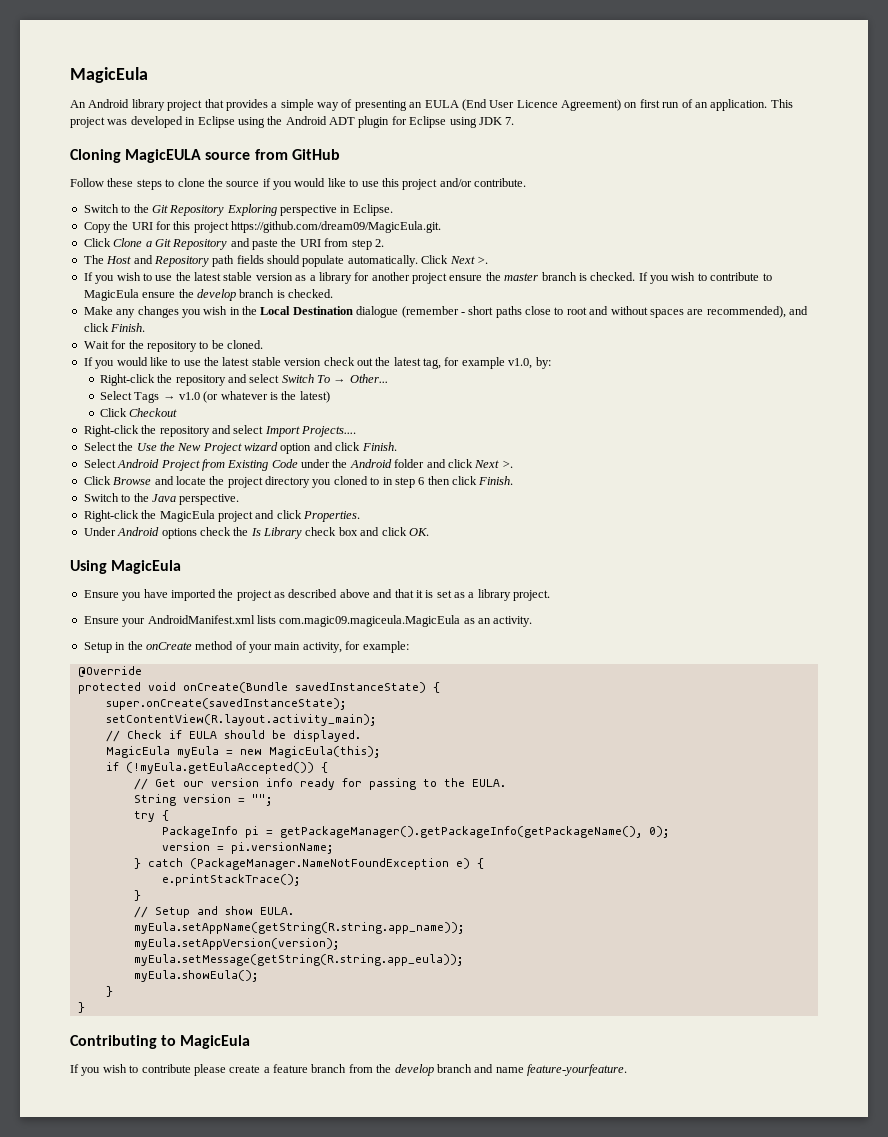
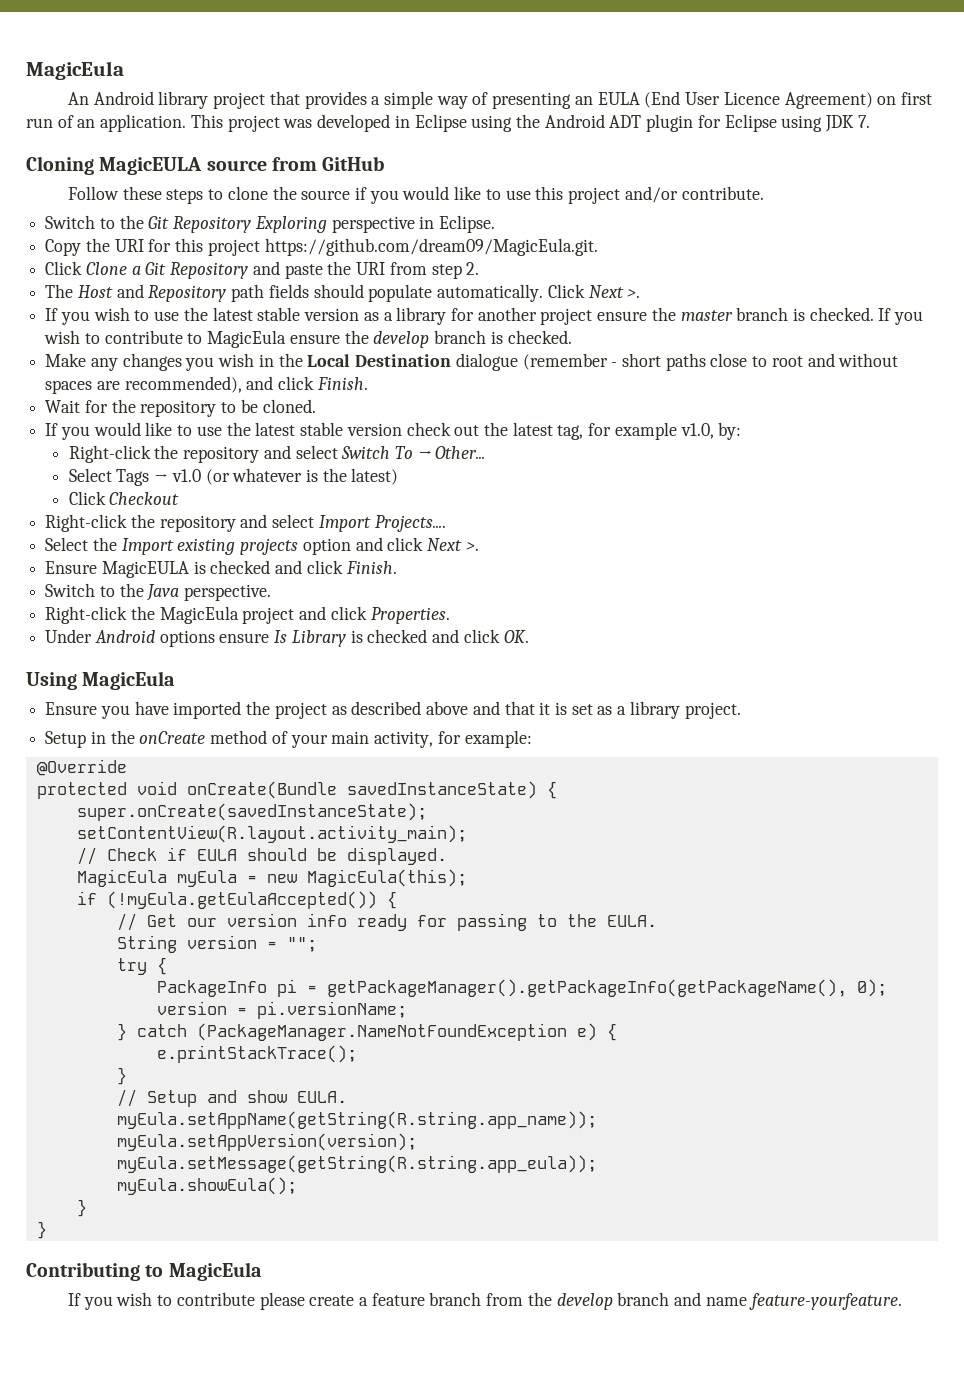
- Select the Use the New Project wizard option and click Finish.
- Select Android Project from Existing Code under the Android folder and click Next >.
- Click Browse and locate the project directory you cloned to in step 6 then click Finish.
+ Select the Import existing projects option and click Next >.
+ Ensure MagicEULA is checked and click Finish.
- Under Android options check the Is Library check box and click OK.
+ Under Android options ensure Is Library is checked and click OK.
- Ensure your AndroidManifest.xml lists com.magic09.magiceula.MagicEula as an activity.

